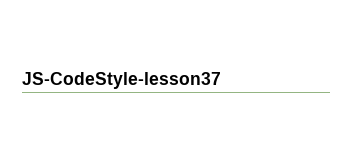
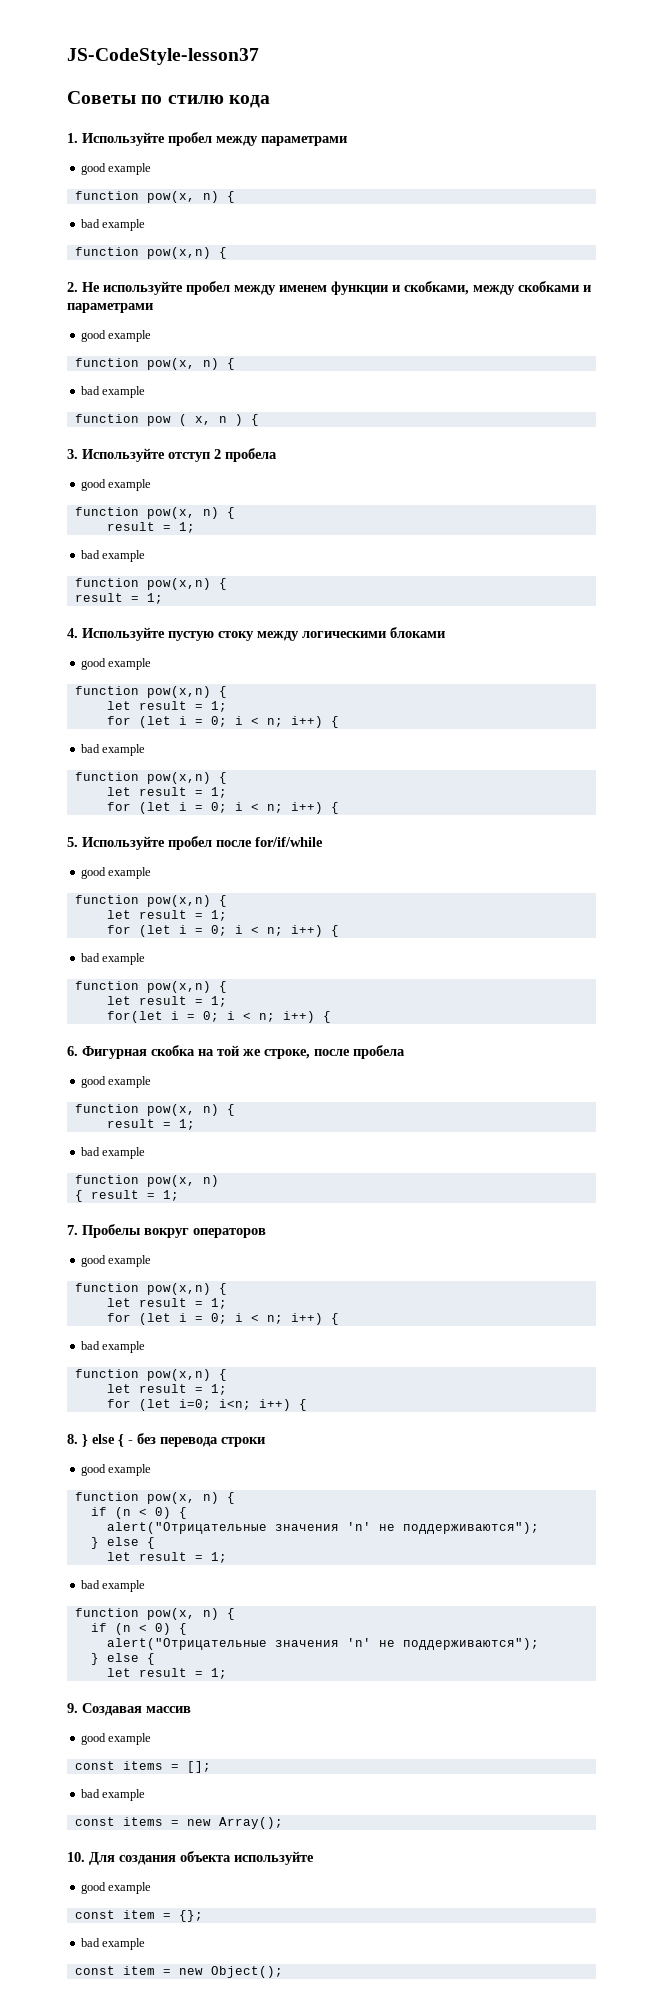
+ Советы по стилю кода
+ 1. Используйте пробел между параметрами
+ good example
+ function pow(x, n) {
+ bad example
+ function pow(x,n) {
+ 2. Не используйте пробел между именем функции и скобками, между скобками и параметрами
+ good example
+ function pow(x, n) {
+ bad example
+ function pow ( x, n ) {
+ 3. Используйте отступ 2 пробела
+ good example
+ function pow(x, n) {
+ result = 1;
+ bad example
+ function pow(x,n) {
+ result = 1;
+ 4. Используйте пустую стоку между логическими блоками
+ good example
+ function pow(x,n) {
+ let result = 1;
+ for (let i = 0; i < n; i++) {
+ bad example
+ function pow(x,n) {
+ let result = 1;
+ for (let i = 0; i < n; i++) {
+ 5. Используйте пробел после for/if/while
+ good example
+ function pow(x,n) {
+ let result = 1;
+ for (let i = 0; i < n; i++) {
+ bad example
+ function pow(x,n) {
+ let result = 1;
+ for(let i = 0; i < n; i++) {
+ 6. Фигурная скобка на той же строке, после пробела
+ good example
+ function pow(x, n) {
+ result = 1;
+ bad example
+ function pow(x, n)
+ { result = 1;
+ 7. Пробелы вокруг операторов
+ good example
+ function pow(x,n) {
+ let result = 1;
+ for (let i = 0; i < n; i++) {
+ bad example
+ function pow(x,n) {
+ let result = 1;
+ for (let i=0; i<n; i++) {
+ 8. } else { - без перевода строки
+ good example
+ function pow(x, n) {
+ if (n < 0) {
+ alert("Отрицательные значения 'n' не поддерживаются");
+ } else {
+ let result = 1;
+ bad example
+ function pow(x, n) {
+ if (n < 0) {
+ alert("Отрицательные значения 'n' не поддерживаются");
+ } else {
+ let result = 1;
+ 9. Создавая массив
+ good example
+ const items = [];
+ bad example
+ const items = new Array();
+ 10. Для создания объекта используйте
+ good example
+ const item = {};
+ bad example
+ const item = new Object();

